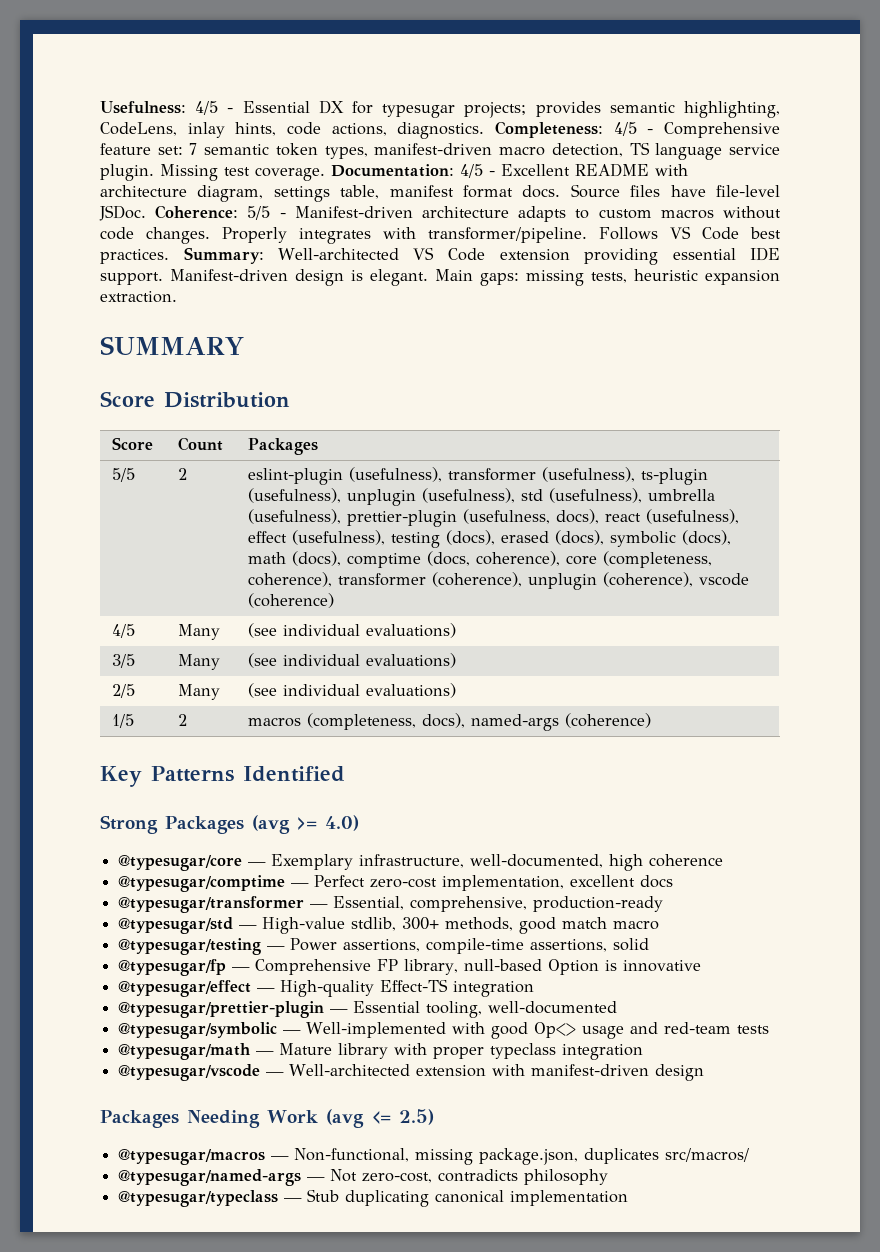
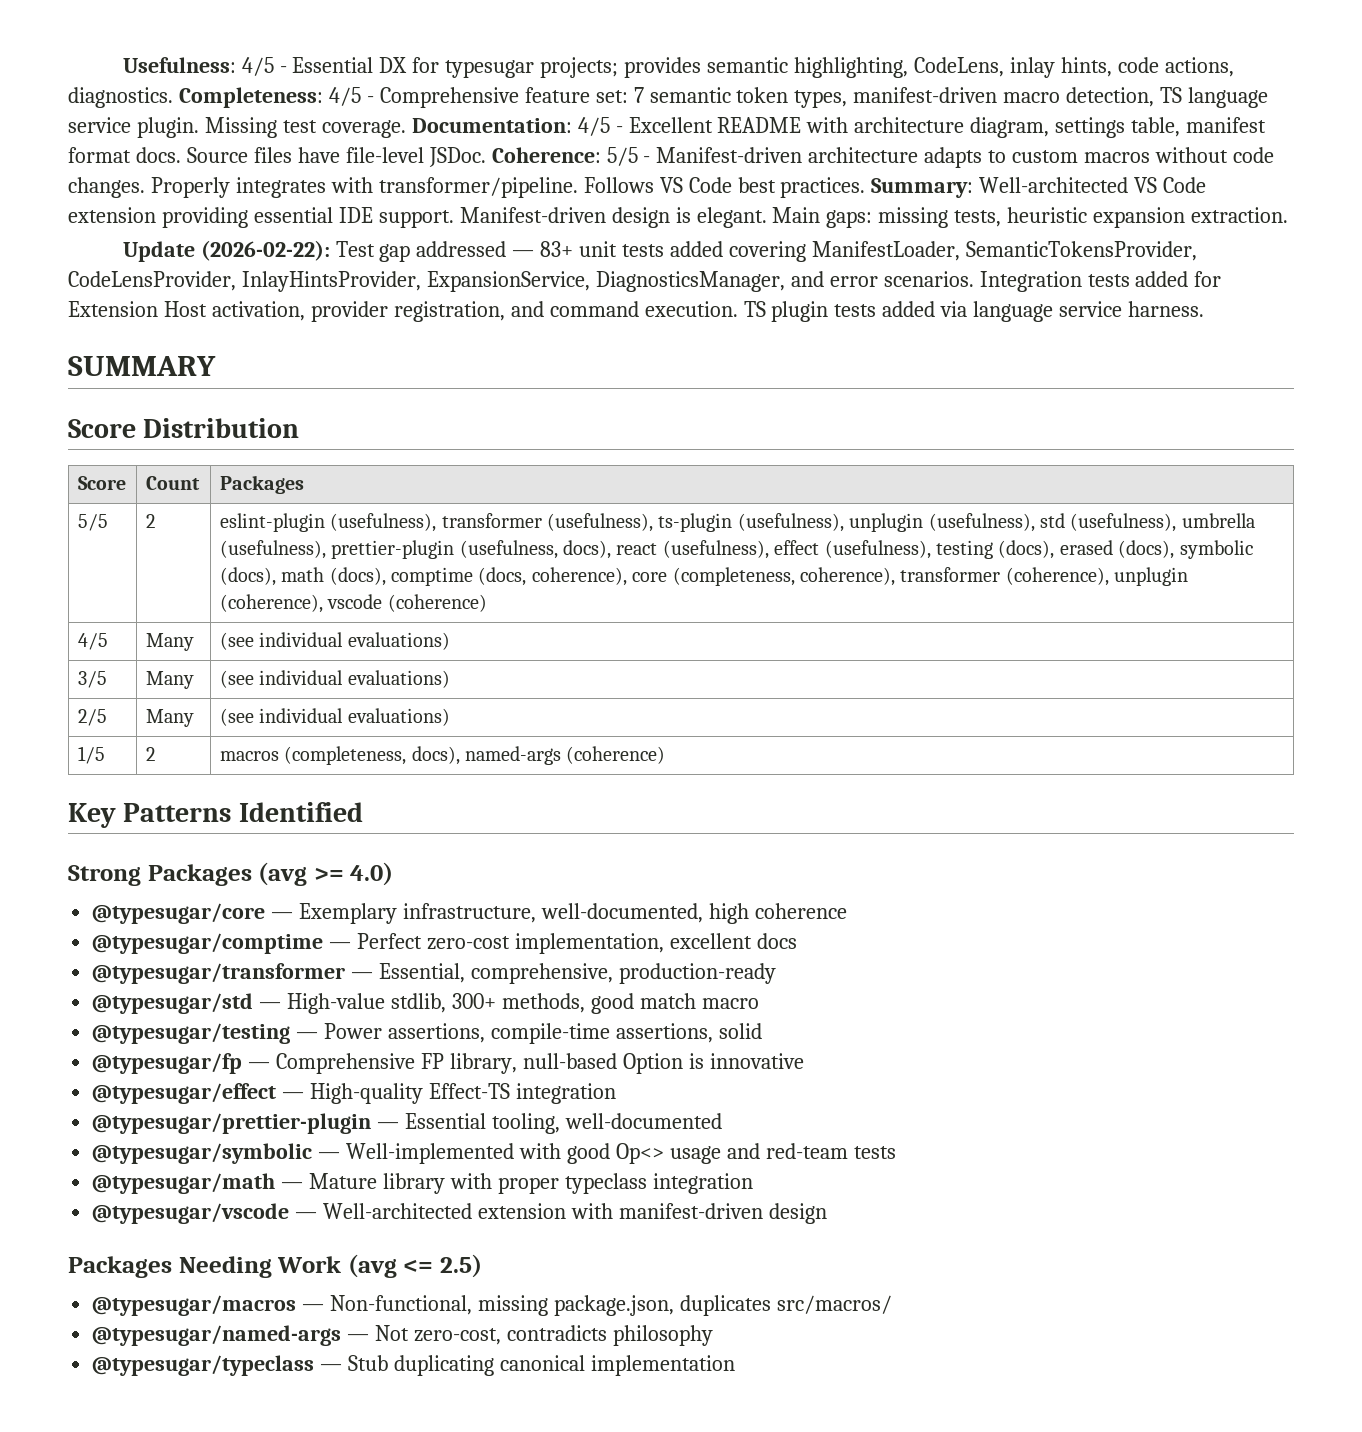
+ Update (2026-02-22): Test gap addressed — 83+ unit tests added covering ManifestLoader, SemanticTokensProvider, CodeLensProvider, InlayHintsProvider, ExpansionService, DiagnosticsManager, and error scenarios. Integration tests added for Extension Host activation, provider registration, and command execution. TS plugin tests added via language service harness.

